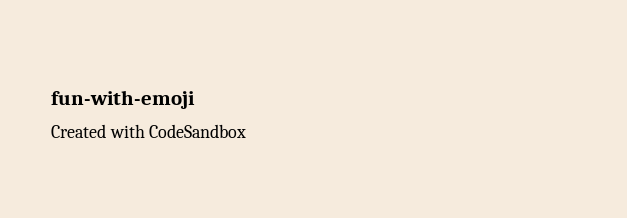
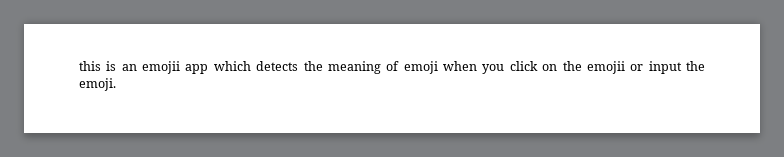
- fun-with-emoji
- Created with CodeSandbox
+ this is an emojii app which detects the meaning of emoji when you click on the emojii or input the emoji.

